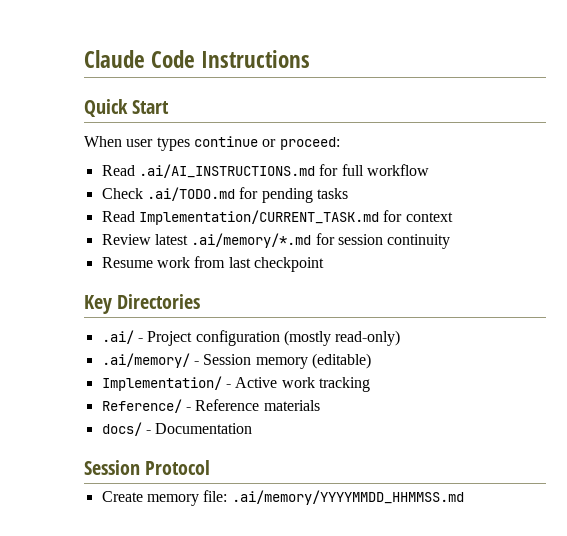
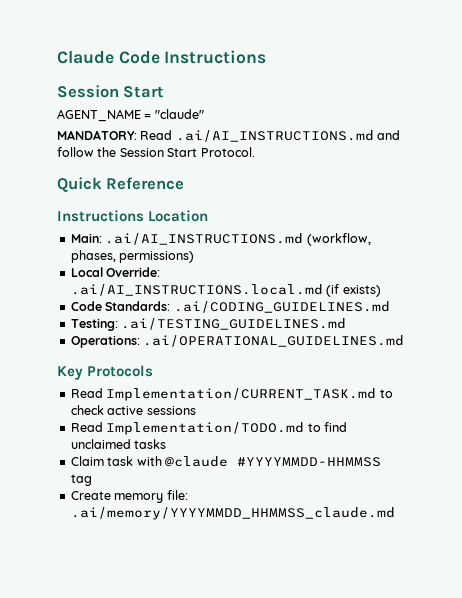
  Claude Code Instructions
- Quick Start
+ Session Start
- When user types continue or proceed:
- Read .ai/AI_INSTRUCTIONS.md for full workflow
- Check .ai/TODO.md for pending tasks
- Read Implementation/CURRENT_TASK.md for context
- Review latest .ai/memory/*.md for session continuity
- Resume work from last checkpoint
- Key Directories
- .ai/ - Project configuration (mostly read-only)
- .ai/memory/ - Session memory (editable)
- Implementation/ - Active work tracking
- Reference/ - Reference materials
- docs/ - Documentation
- Session Protocol
+ AGENT_NAME = "claude"
+ MANDATORY: Read .ai/AI_INSTRUCTIONS.md and follow the Session Start Protocol.
+ Quick Reference
+ Instructions Location
+ Main: .ai/AI_INSTRUCTIONS.md (workflow, phases, permissions)
+ Local Override: .ai/AI_INSTRUCTIONS.local.md (if exists)
+ Code Standards: .ai/CODING_GUIDELINES.md
+ Testing: .ai/TESTING_GUIDELINES.md
+ Operations: .ai/OPERATIONAL_GUIDELINES.md
+ Key Protocols
+ Read Implementation/CURRENT_TASK.md to check active sessions
+ Read Implementation/TODO.md to find unclaimed tasks
+ Claim task with @claude #YYYYMMDD-HHMMSS tag
- Create memory file: .ai/memory/YYYYMMDD_HHMMSS.md
+ Create memory file: .ai/memory/YYYYMMDD_HHMMSS_claude.md

